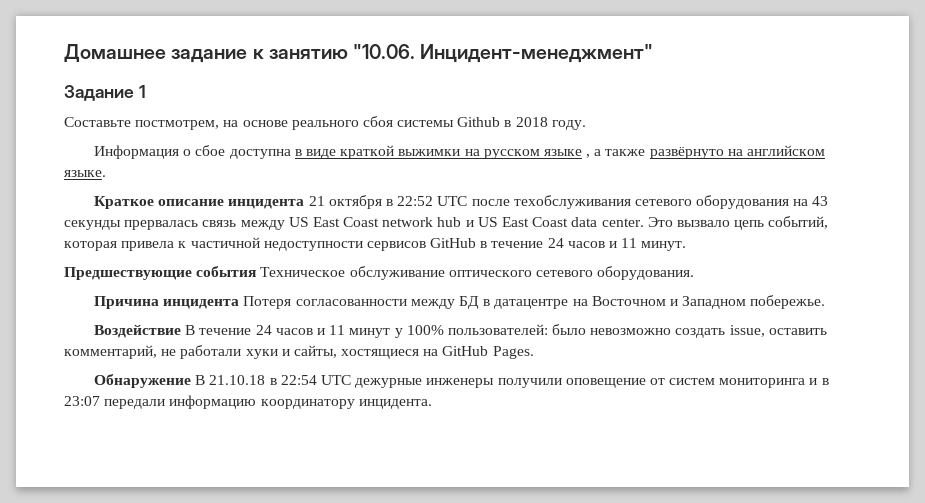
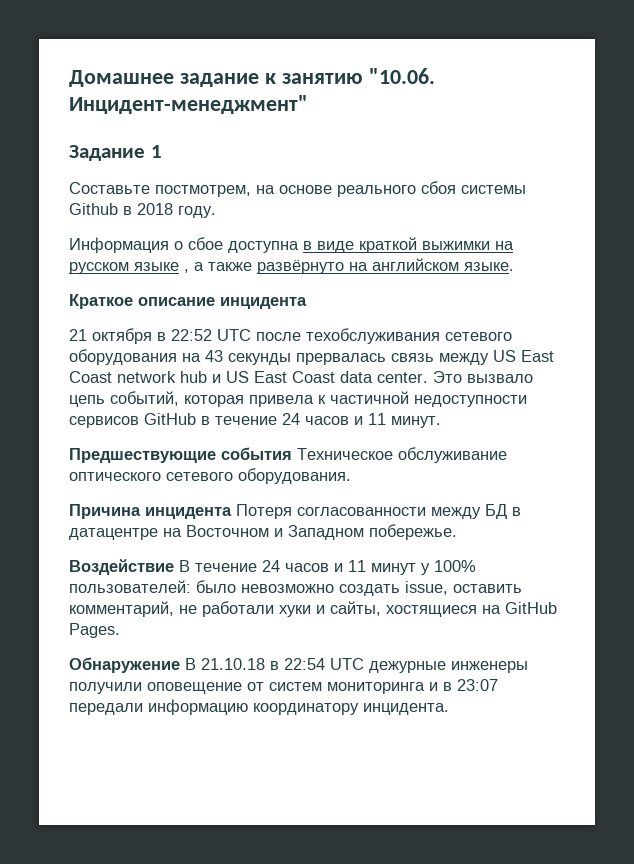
- Краткое описание инцидента 21 октября в 22:52 UTC после техобслуживания сетевого оборудования на 43 секунды прервалась связь между US East Coast network hub и US East Coast data center.
+ Краткое описание инцидента
+ 21 октября в 22:52 UTC после техобслуживания сетевого оборудования на 43 секунды прервалась связь между US East Coast network hub и US East Coast data center.

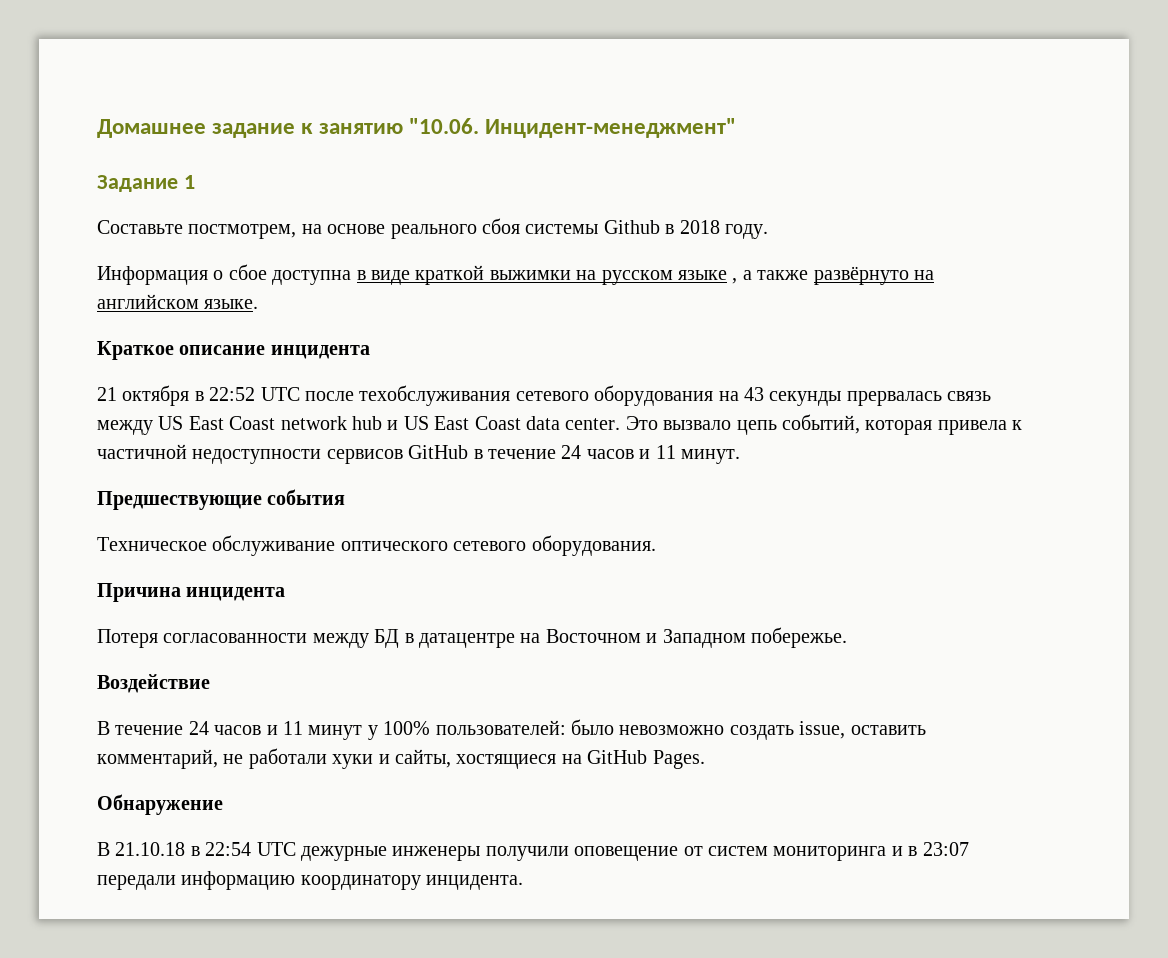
- Предшествующие события Техническое обслуживание оптического сетевого оборудования.
+ Предшествующие события
+ Техническое обслуживание оптического сетевого оборудования.
- Причина инцидента Потеря согласованности между БД в датацентре на Восточном и Западном побережье.
+ Причина инцидента
+ Потеря согласованности между БД в датацентре на Восточном и Западном побережье.
- Воздействие В течение 24 часов и 11 минут у 100% пользователей: было невозможно создать issue, оставить комментарий, не работали хуки и сайты, хостящиеся на GitHub Pages.
+ Воздействие
+ В течение 24 часов и 11 минут у 100% пользователей: было невозможно создать issue, оставить комментарий, не работали хуки и сайты, хостящиеся на GitHub Pages.
- Обнаружение В 21.10.18 в 22:54 UTC дежурные инженеры получили оповещение от систем мониторинга и в 23:07 передали информацию координатору инцидента.
+ Обнаружение
+ В 21.10.18 в 22:54 UTC дежурные инженеры получили оповещение от систем мониторинга и в 23:07 передали информацию координатору инцидента.

